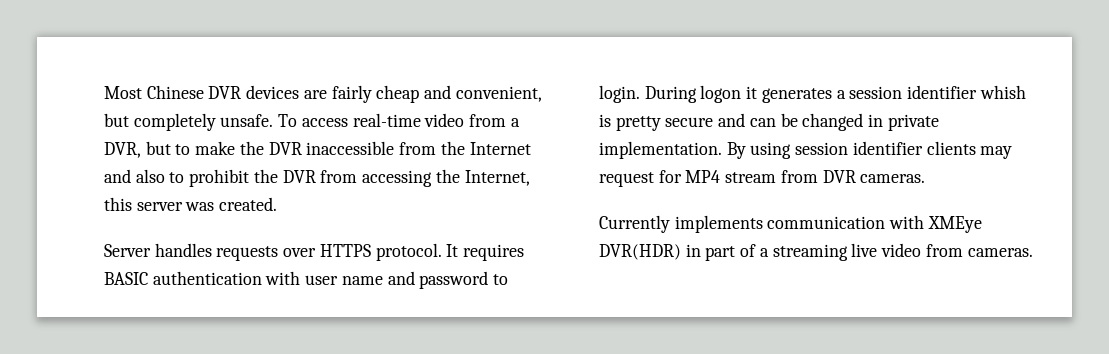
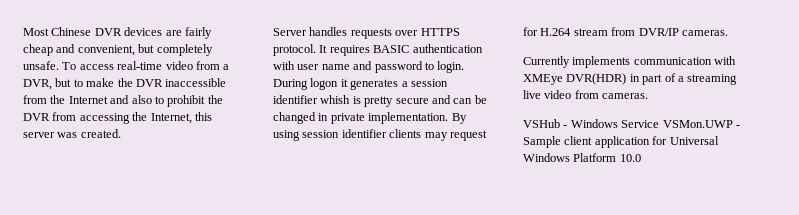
- By using session identifier clients may request for MP4 stream from DVR cameras.
+ By using session identifier clients may request for H.264 stream from DVR/IP cameras.
+ VSHub - Windows Service VSMon.UWP - Sample client application for Universal Windows Platform 10.0

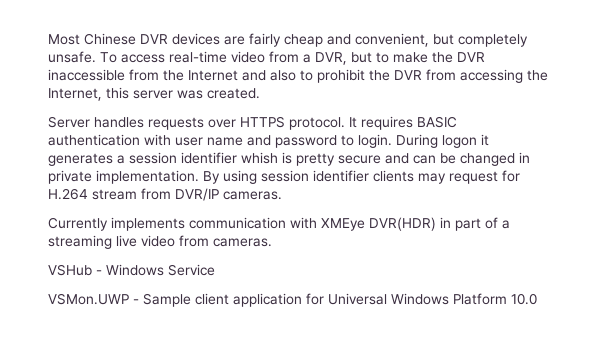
- VSHub - Windows Service VSMon.UWP - Sample client application for Universal Windows Platform 10.0
+ VSHub - Windows Service
+ VSMon.UWP - Sample client application for Universal Windows Platform 10.0

